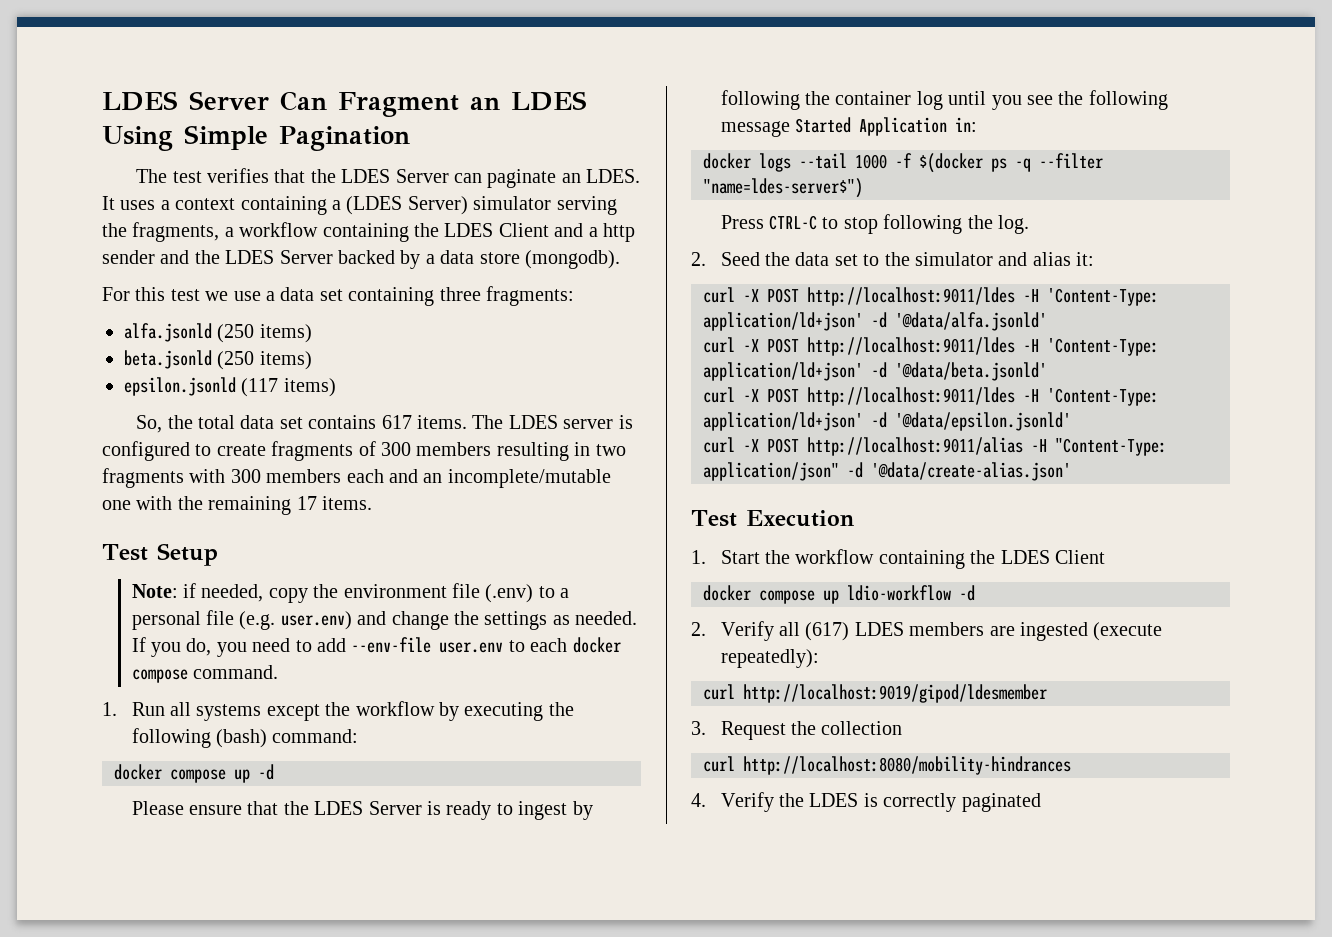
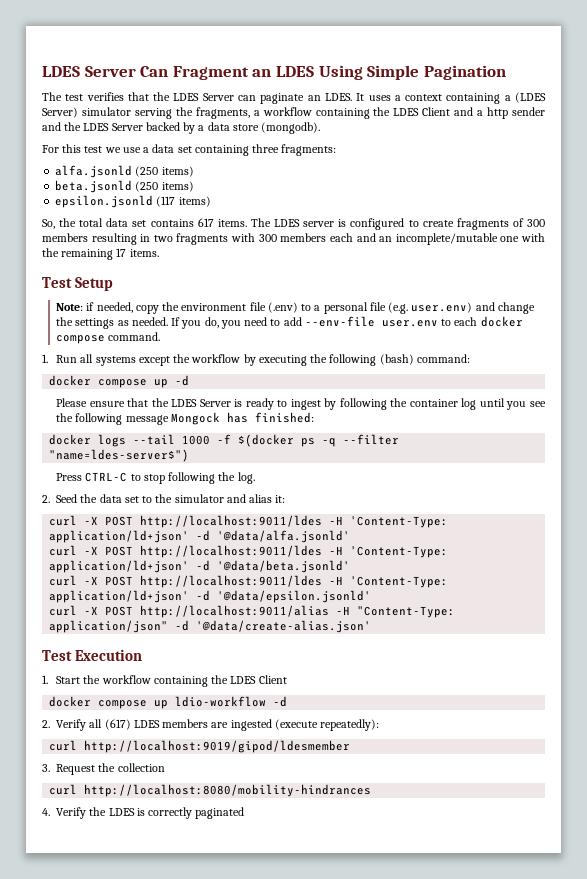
- Please ensure that the LDES Server is ready to ingest by following the container log until you see the following message Started Application in:
+ Please ensure that the LDES Server is ready to ingest by following the container log until you see the following message Mongock has finished:

